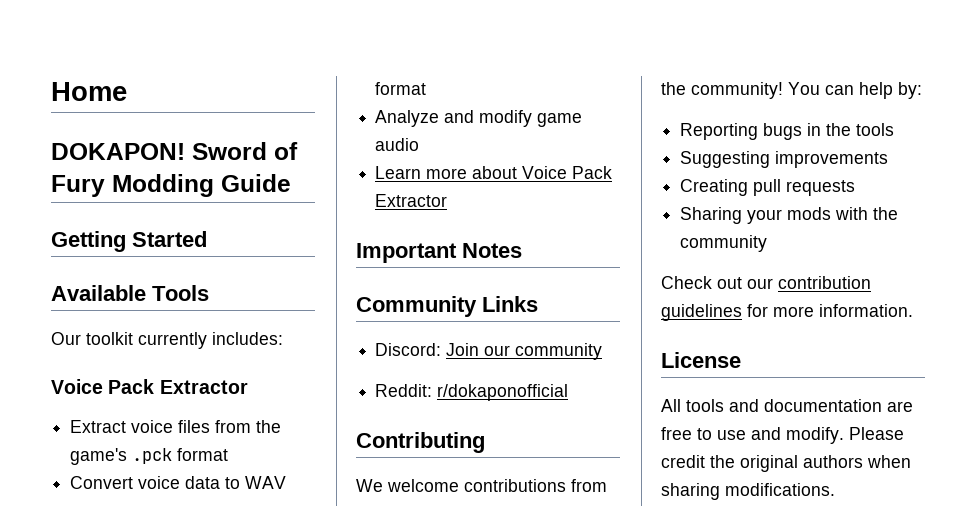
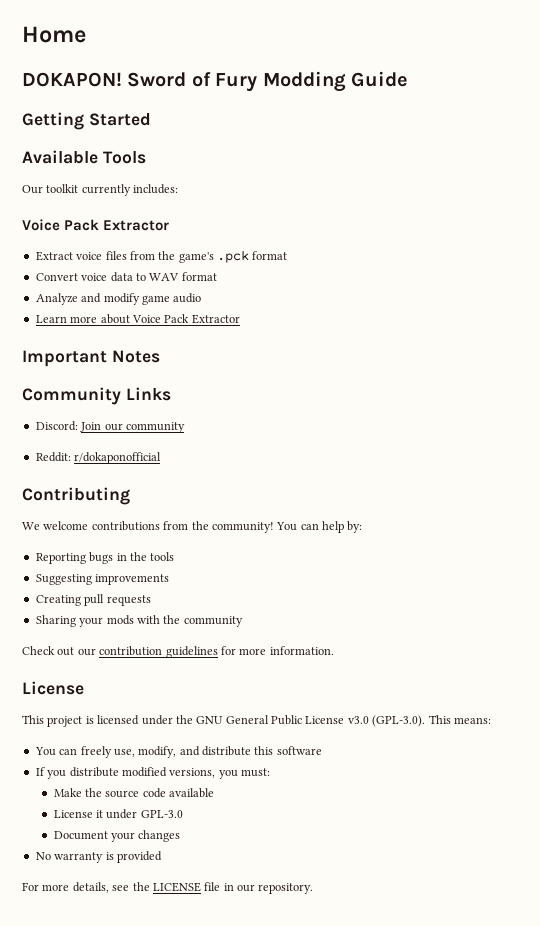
- All tools and documentation are free to use and modify. Please credit the original authors when sharing modifications.
+ This project is licensed under the GNU General Public License v3.0 (GPL-3.0). This means:
+ You can freely use, modify, and distribute this software
+ If you distribute modified versions, you must:
+ Make the source code available
+ License it under GPL-3.0
+ Document your changes
+ No warranty is provided
+ For more details, see the LICENSE file in our repository.

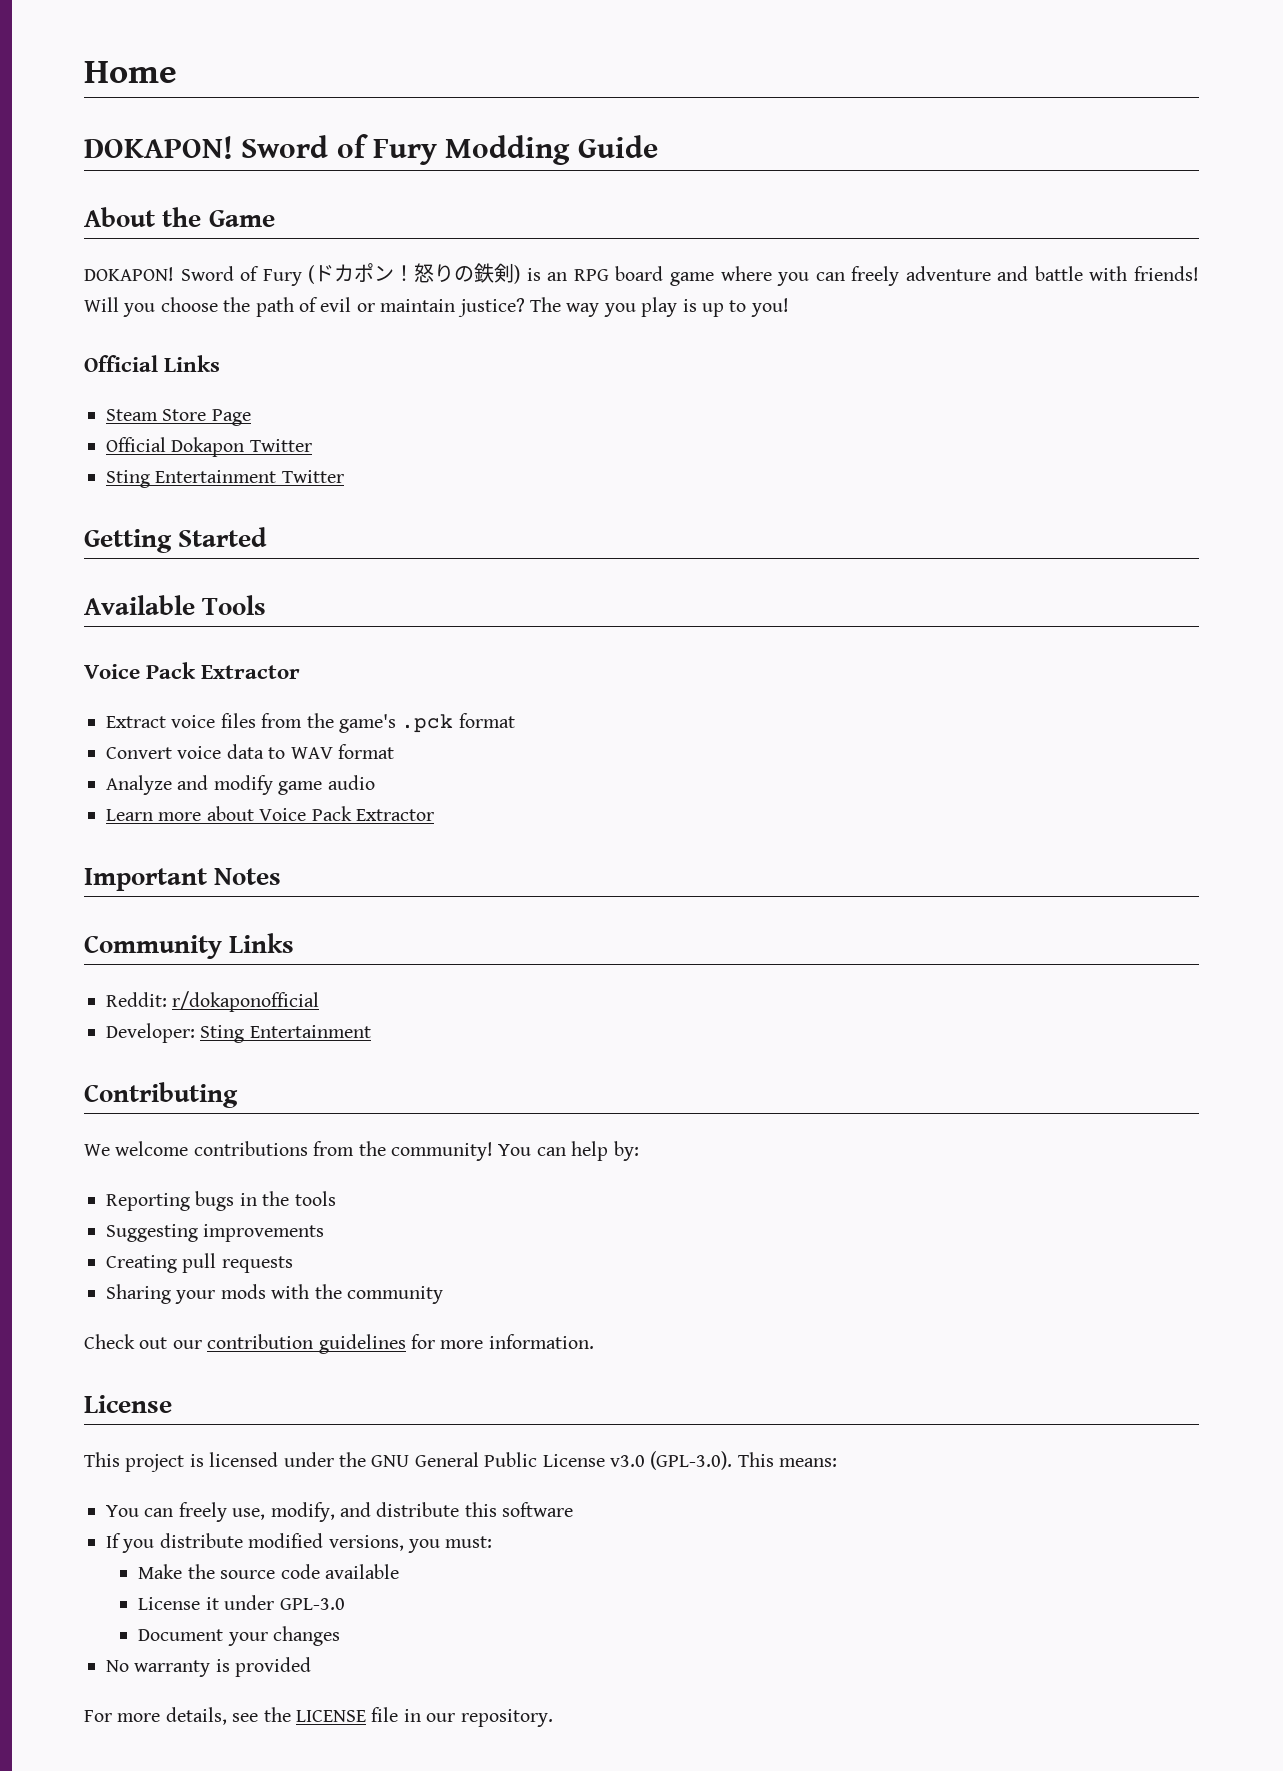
+ About the Game
+ DOKAPON! Sword of Fury (ドカポン！怒りの鉄剣) is an RPG board game where you can freely adventure and battle with friends! Will you choose the path of evil or maintain justice? The way you play is up to you!
+ Official Links
+ Steam Store Page
+ Official Dokapon Twitter
+ Sting Entertainment Twitter
- Our toolkit currently includes:
- Discord: Join our community
+ Developer: Sting Entertainment

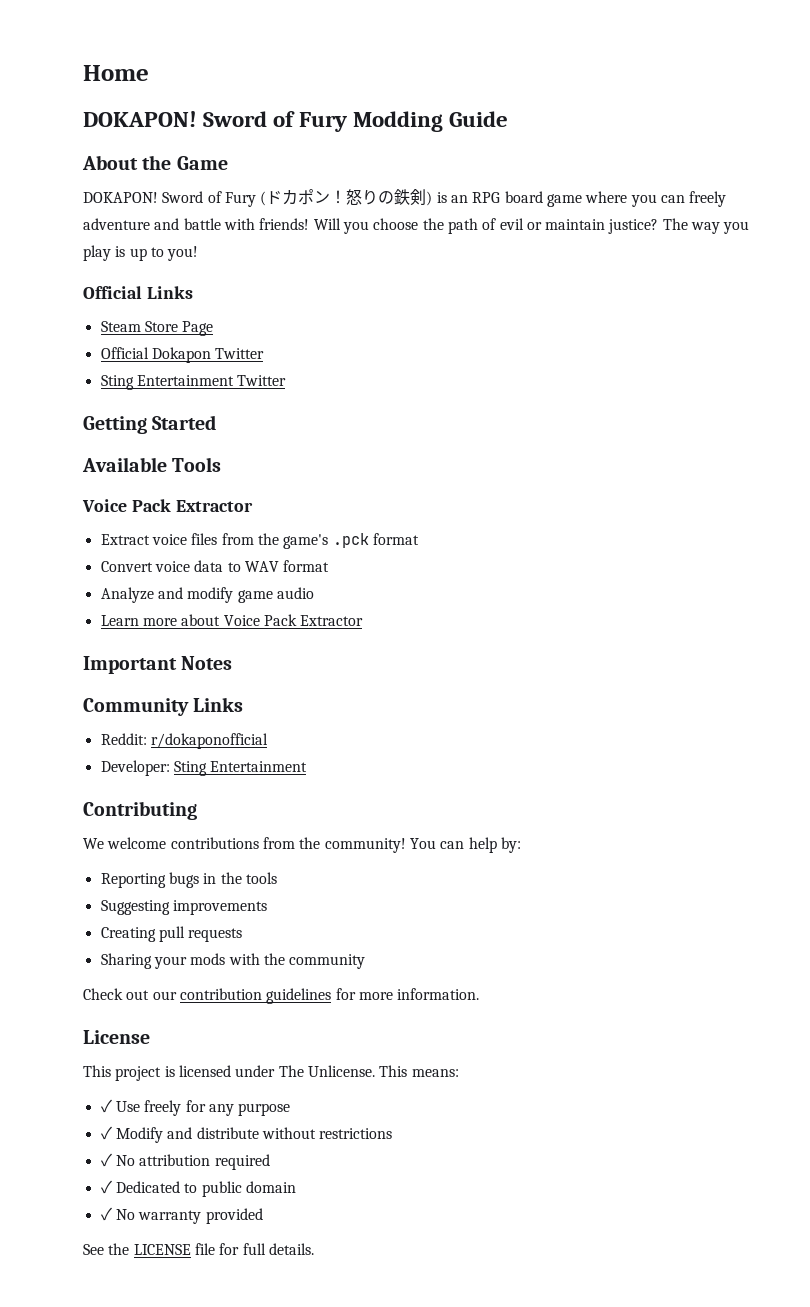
- This project is licensed under the GNU General Public License v3.0 (GPL-3.0). This means:
- You can freely use, modify, and distribute this software
- If you distribute modified versions, you must:
- Make the source code available
- License it under GPL-3.0
- Document your changes
- No warranty is provided
+ This project is licensed under The Unlicense. This means:
+ ✓ Use freely for any purpose
+ ✓ Modify and distribute without restrictions
+ ✓ No attribution required
+ ✓ Dedicated to public domain
+ ✓ No warranty provided
- For more details, see the LICENSE file in our repository.
+ See the LICENSE file for full details.

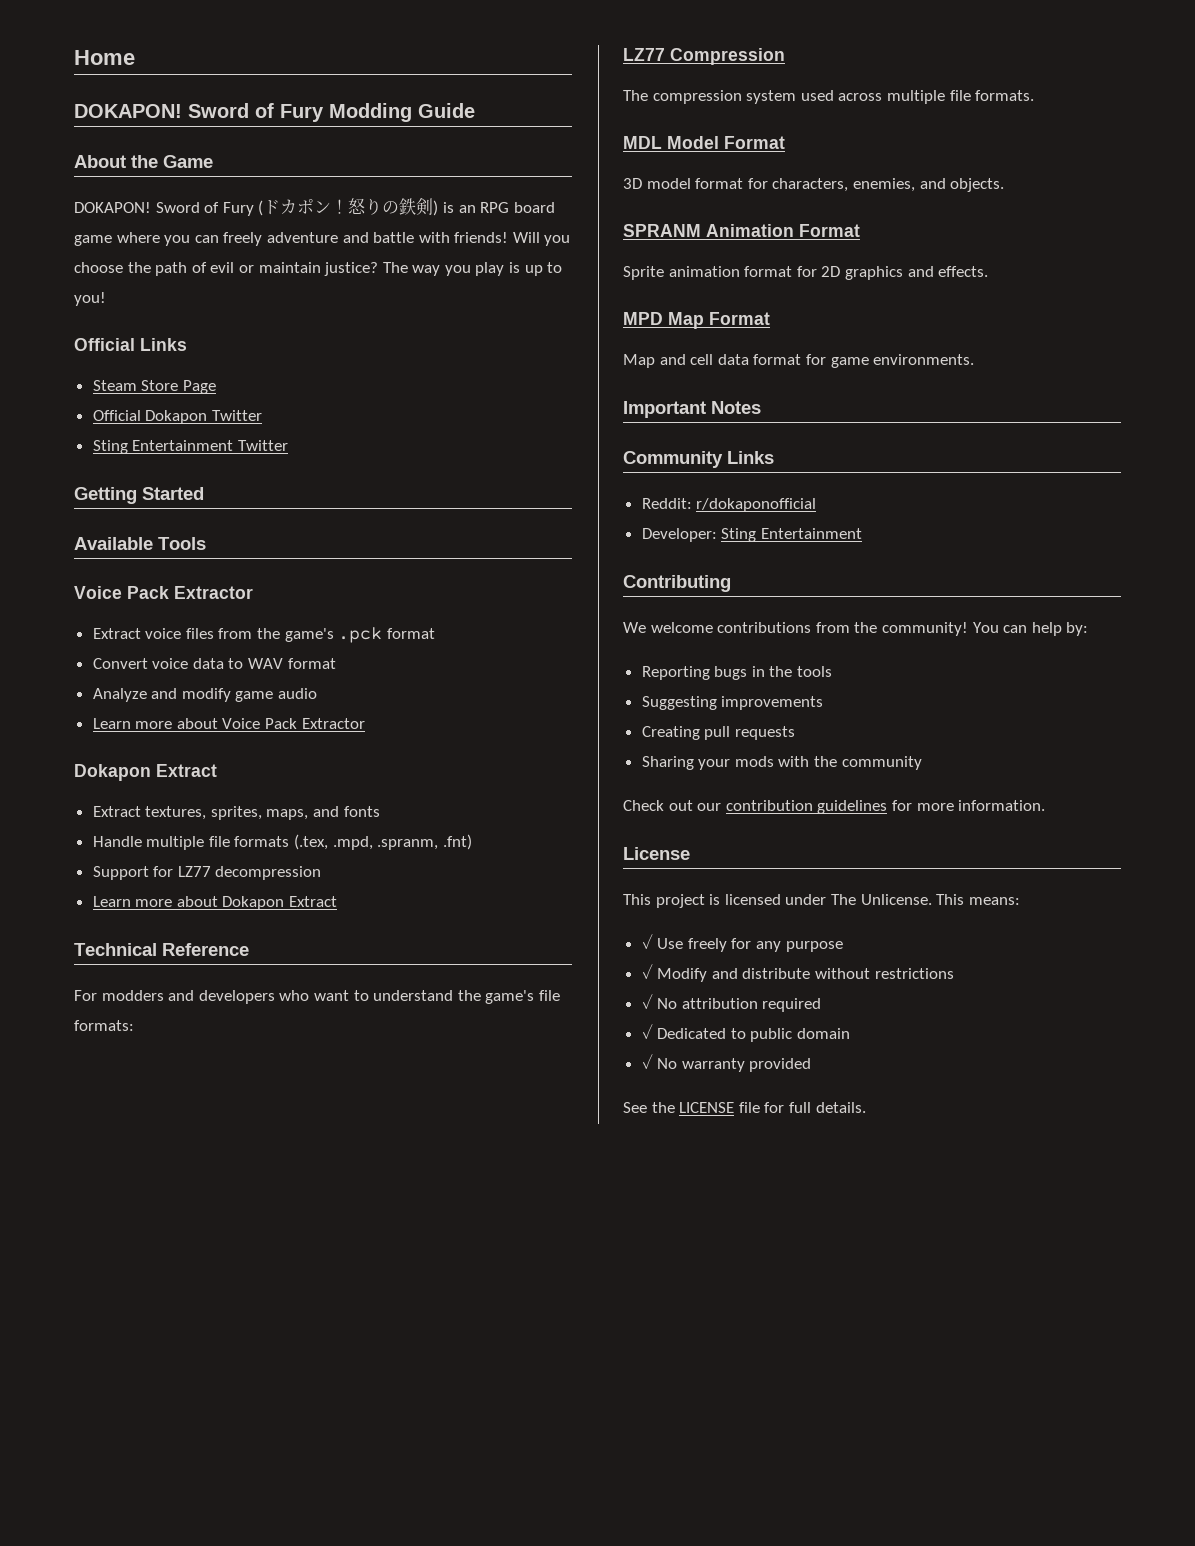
  Learn more about Voice Pack Extractor
+ Dokapon Extract
+ Extract textures, sprites, maps, and fonts
+ Handle multiple file formats (.tex, .mpd, .spranm, .fnt)
+ Support for LZ77 decompression
+ Learn more about Dokapon Extract
+ Technical Reference
+ For modders and developers who want to understand the game's file formats:
+ LZ77 Compression
+ The compression system used across multiple file formats.
+ MDL Model Format
+ 3D model format for characters, enemies, and objects.
+ SPRANM Animation Format
+ Sprite animation format for 2D graphics and effects.
+ MPD Map Format
+ Map and cell data format for game environments.

